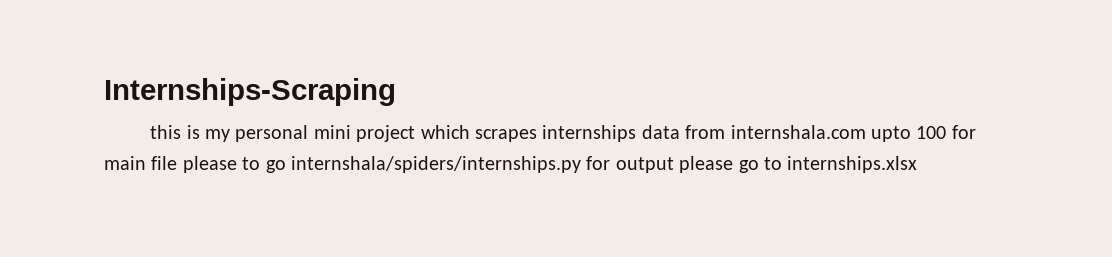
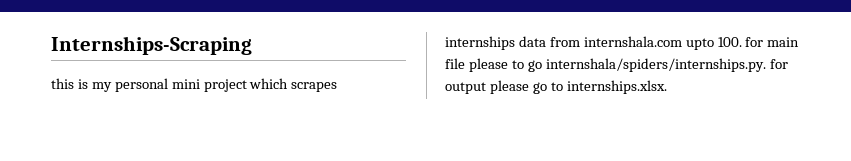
- this is my personal mini project which scrapes internships data from internshala.com upto 100 for main file please to go internshala/spiders/internships.py for output please go to internships.xlsx
+ this is my personal mini project which scrapes internships data from internshala.com upto 100. for main file please to go internshala/spiders/internships.py. for output please go to internships.xlsx.

